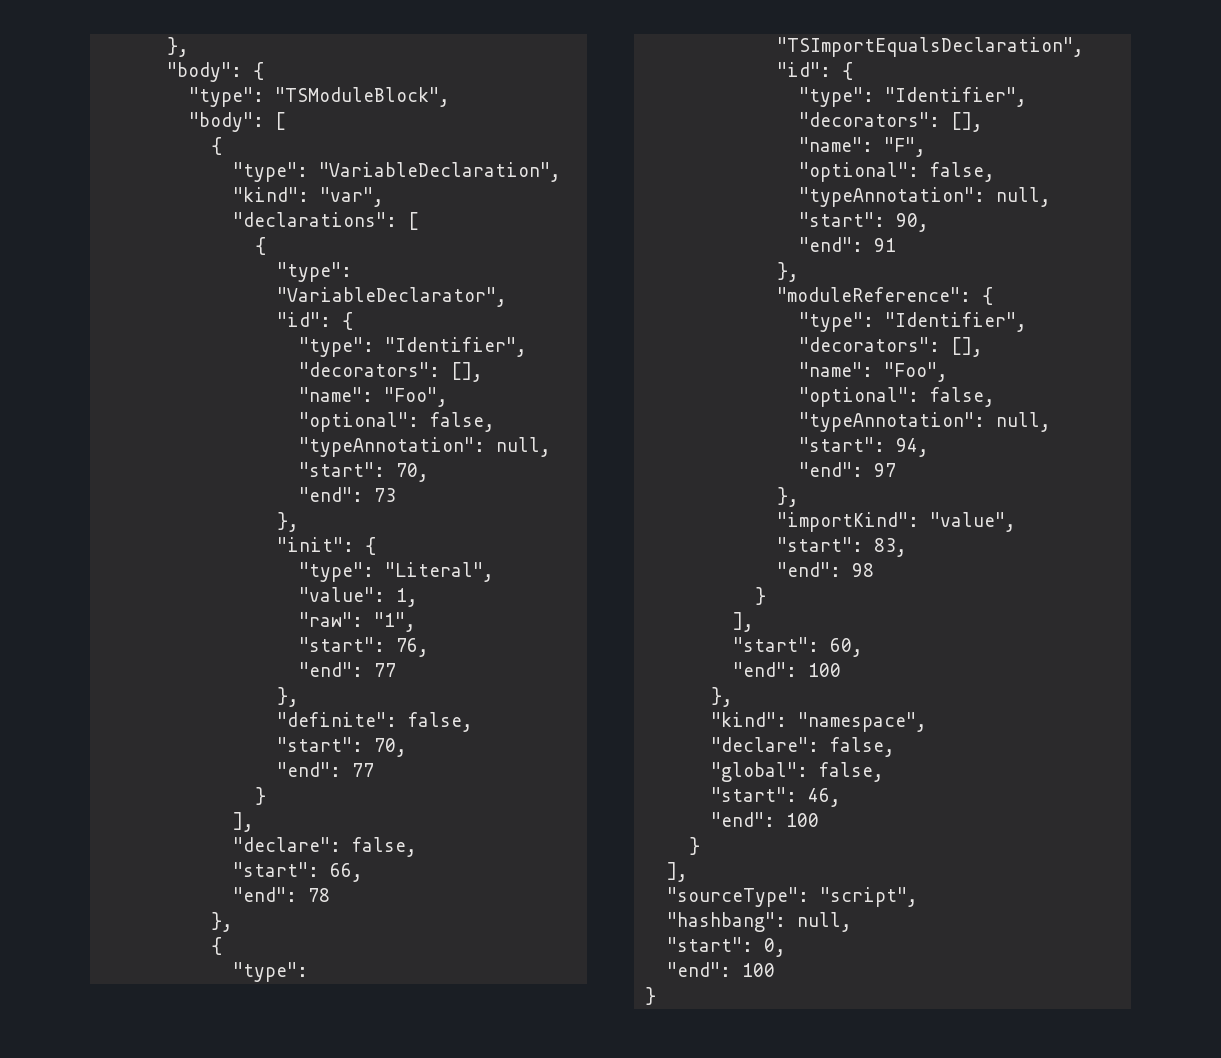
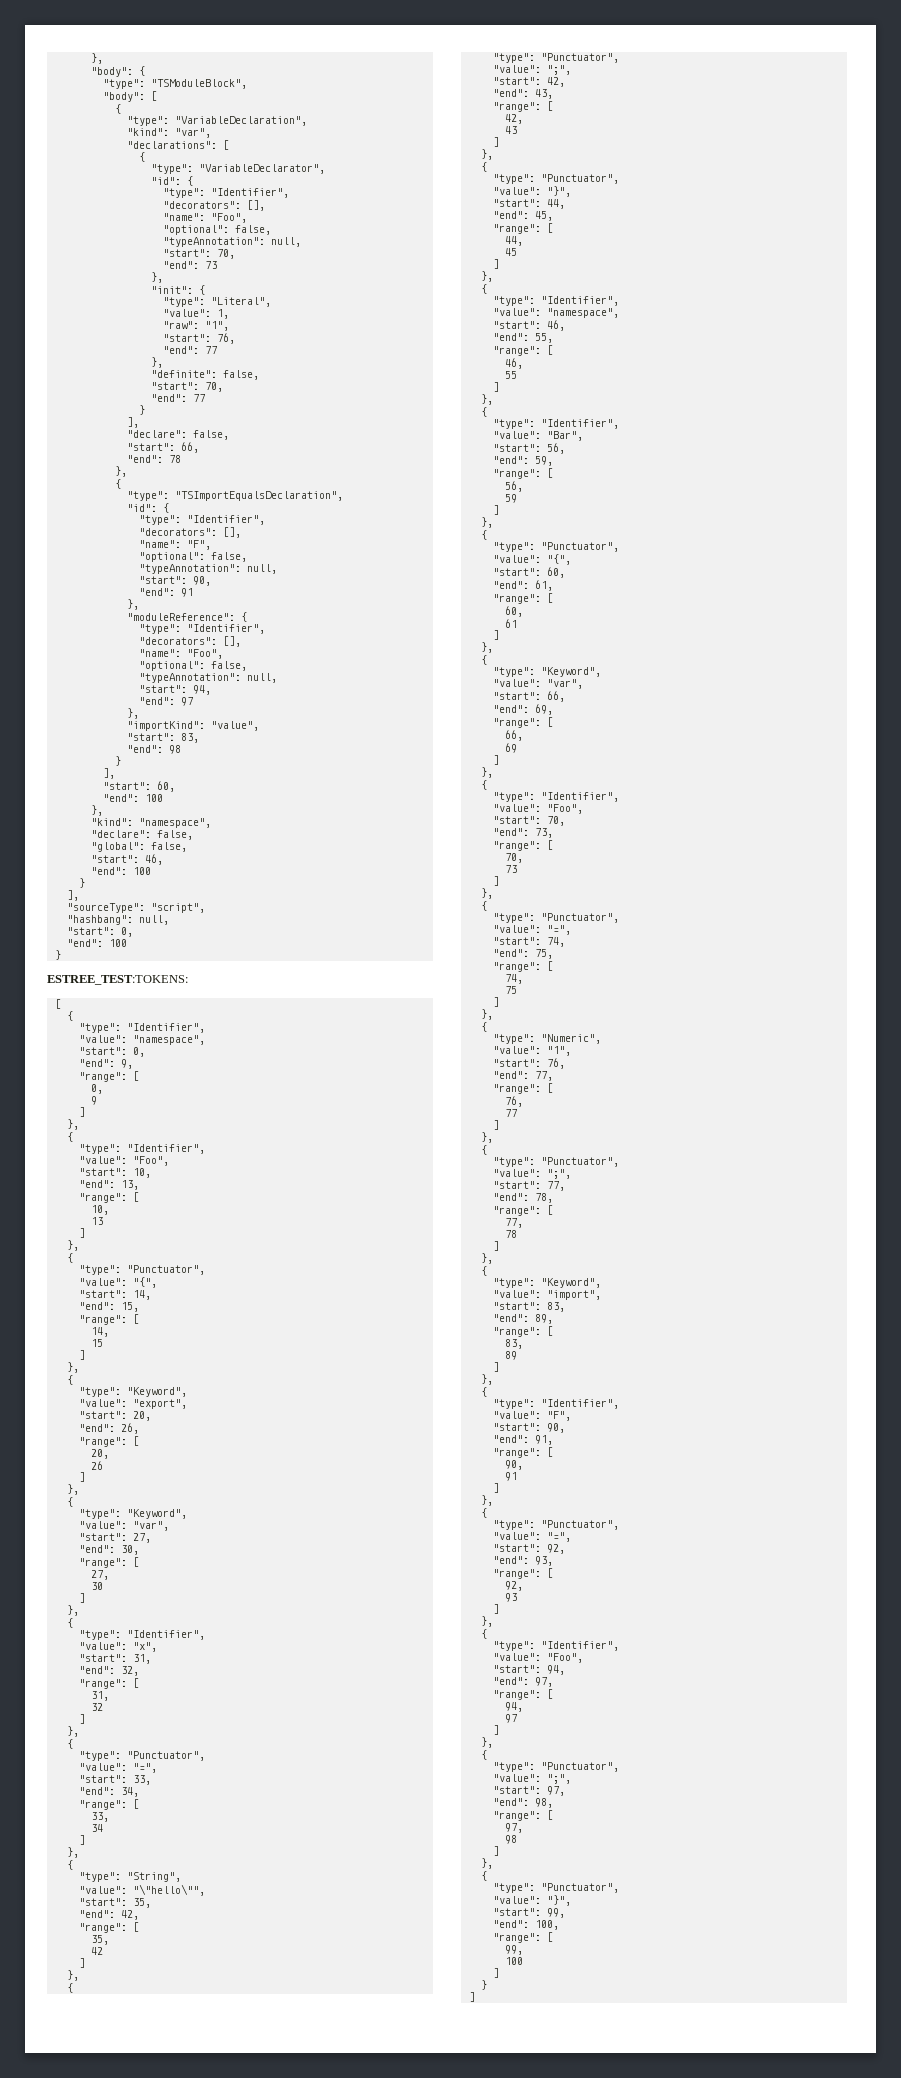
+ ESTREE_TEST:TOKENS:
+ [
+ {
+ "type": "Identifier",
+ "value": "namespace",
+ "start": 0,
+ "end": 9,
+ "range": [
+ 0,
+ 9
+ ]
+ },
+ {
+ "type": "Identifier",
+ "value": "Foo",
+ "start": 10,
+ "end": 13,
+ "range": [
+ 10,
+ 13
+ ]
+ },
+ {
+ "type": "Punctuator",
+ "value": "{",
+ "start": 14,
+ "end": 15,
+ "range": [
+ 14,
+ 15
+ ]
+ },
+ {
+ "type": "Keyword",
+ "value": "export",
+ "start": 20,
+ "end": 26,
+ "range": [
+ 20,
+ 26
+ ]
+ },
+ {
+ "type": "Keyword",
+ "value": "var",
+ "start": 27,
+ "end": 30,
+ "range": [
+ 27,
+ 30
+ ]
+ },
+ {
+ "type": "Identifier",
+ "value": "x",
+ "start": 31,
+ "end": 32,
+ "range": [
+ 31,
+ 32
+ ]
+ },
+ {
+ "type": "Punctuator",
+ "value": "=",
+ "start": 33,
+ "end": 34,
+ "range": [
+ 33,
+ 34
+ ]
+ },
+ {
+ "type": "String",
+ "value": "\"hello\"",
+ "start": 35,
+ "end": 42,
+ "range": [
+ 35,
+ 42
+ ]
+ },
+ {
+ "type": "Punctuator",
+ "value": ";",
+ "start": 42,
+ "end": 43,
+ "range": [
+ 42,
+ 43
+ ]
+ },
+ {
+ "type": "Punctuator",
+ "value": "}",
+ "start": 44,
+ "end": 45,
+ "range": [
+ 44,
+ 45
+ ]
+ },
+ {
+ "type": "Identifier",
+ "value": "namespace",
+ "start": 46,
+ "end": 55,
+ "range": [
+ 46,
+ 55
+ ]
+ },
+ {
+ "type": "Identifier",
+ "value": "Bar",
+ "start": 56,
+ "end": 59,
+ "range": [
+ 56,
+ 59
+ ]
+ },
+ {
+ "type": "Punctuator",
+ "value": "{",
+ "start": 60,
+ "end": 61,
+ "range": [
+ 60,
+ 61
+ ]
+ },
+ {
+ "type": "Keyword",
+ "value": "var",
+ "start": 66,
+ "end": 69,
+ "range": [
+ 66,
+ 69
+ ]
+ },
+ {
+ "type": "Identifier",
+ "value": "Foo",
+ "start": 70,
+ "end": 73,
+ "range": [
+ 70,
+ 73
+ ]
+ },
+ {
+ "type": "Punctuator",
+ "value": "=",
+ "start": 74,
+ "end": 75,
+ "range": [
+ 74,
+ 75
+ ]
+ },
+ {
+ "type": "Numeric",
+ "value": "1",
+ "start": 76,
+ "end": 77,
+ "range": [
+ 76,
+ 77
+ ]
+ },
+ {
+ "type": "Punctuator",
+ "value": ";",
+ "start": 77,
+ "end": 78,
+ "range": [
+ 77,
+ 78
+ ]
+ },
+ {
+ "type": "Keyword",
+ "value": "import",
+ "start": 83,
+ "end": 89,
+ "range": [
+ 83,
+ 89
+ ]
+ },
+ {
+ "type": "Identifier",
+ "value": "F",
+ "start": 90,
+ "end": 91,
+ "range": [
+ 90,
+ 91
+ ]
+ },
+ {
+ "type": "Punctuator",
+ "value": "=",
+ "start": 92,
+ "end": 93,
+ "range": [
+ 92,
+ 93
+ ]
+ },
+ {
+ "type": "Identifier",
+ "value": "Foo",
+ "start": 94,
+ "end": 97,
+ "range": [
+ 94,
+ 97
+ ]
+ },
+ {
+ "type": "Punctuator",
+ "value": ";",
+ "start": 97,
+ "end": 98,
+ "range": [
+ 97,
+ 98
+ ]
+ },
+ {
+ "type": "Punctuator",
+ "value": "}",
+ "start": 99,
+ "end": 100,
+ "range": [
+ 99,
+ 100
+ ]
+ }
+ ]

